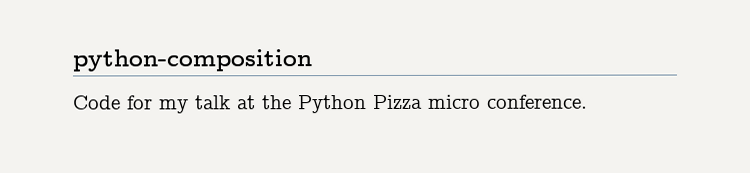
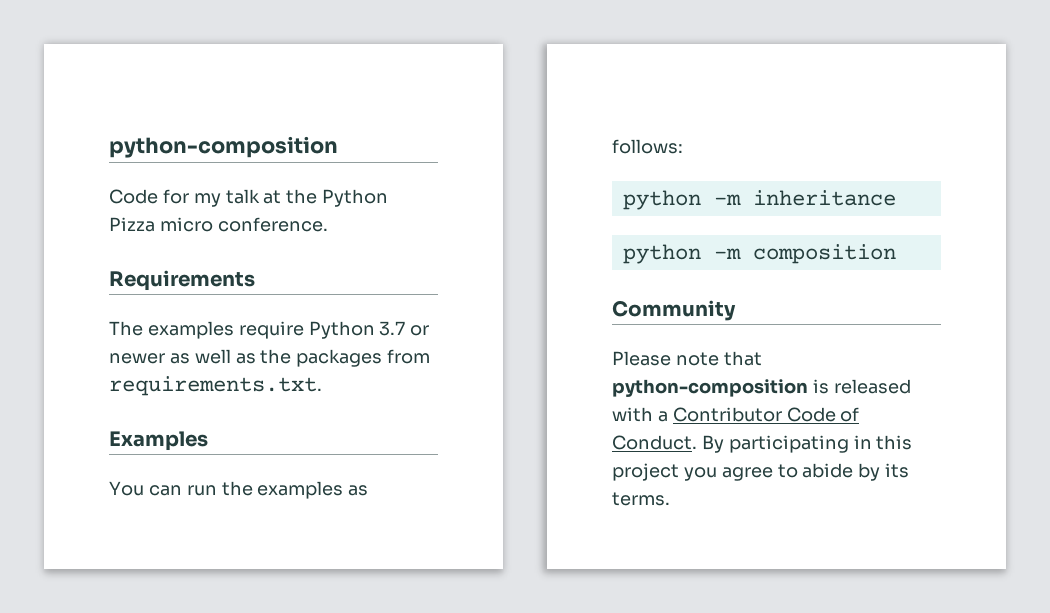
+ Requirements
+ The examples require Python 3.7 or newer as well as the packages from requirements.txt.
+ Examples
+ You can run the examples as follows:
+ python -m inheritance
+ python -m composition
+ Community
+ Please note that python-composition is released with a Contributor Code of Conduct. By participating in this project you agree to abide by its terms.

